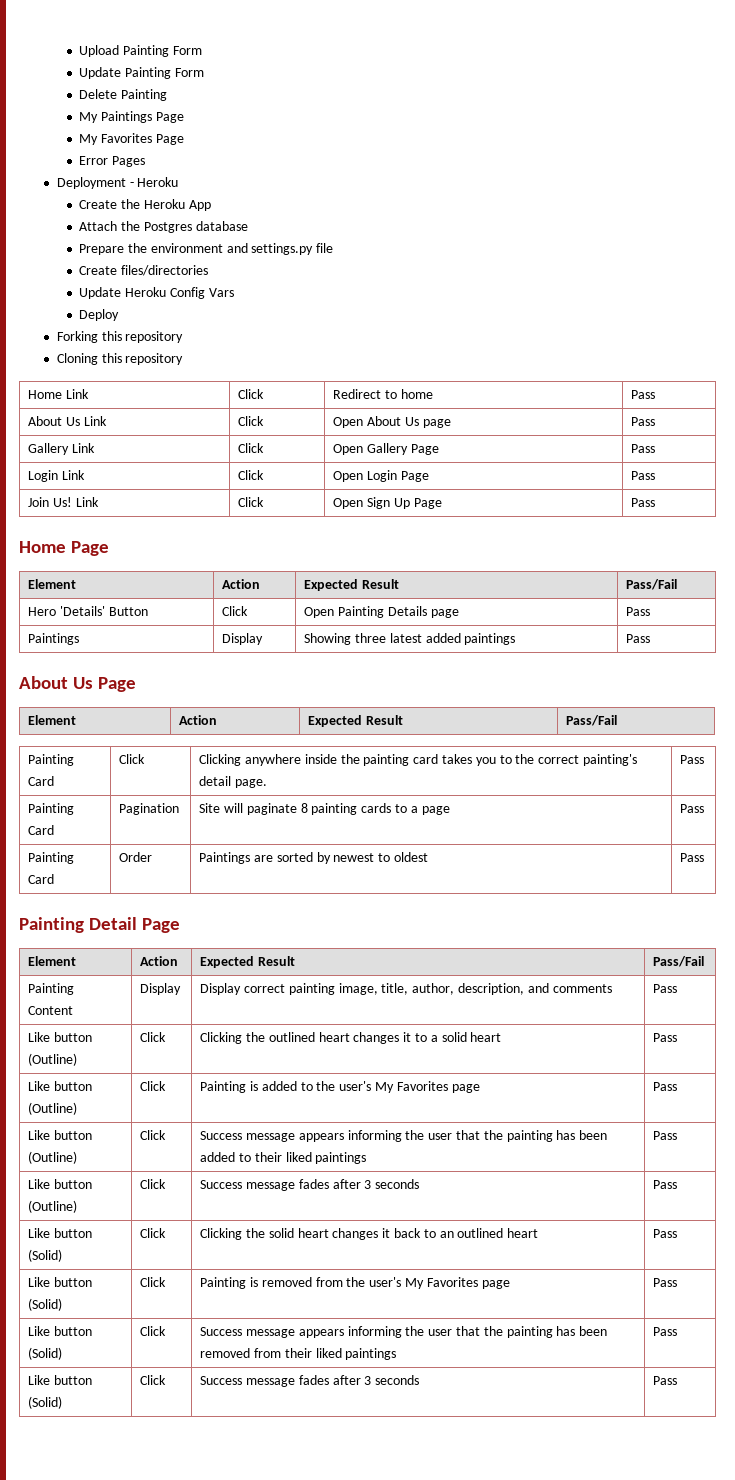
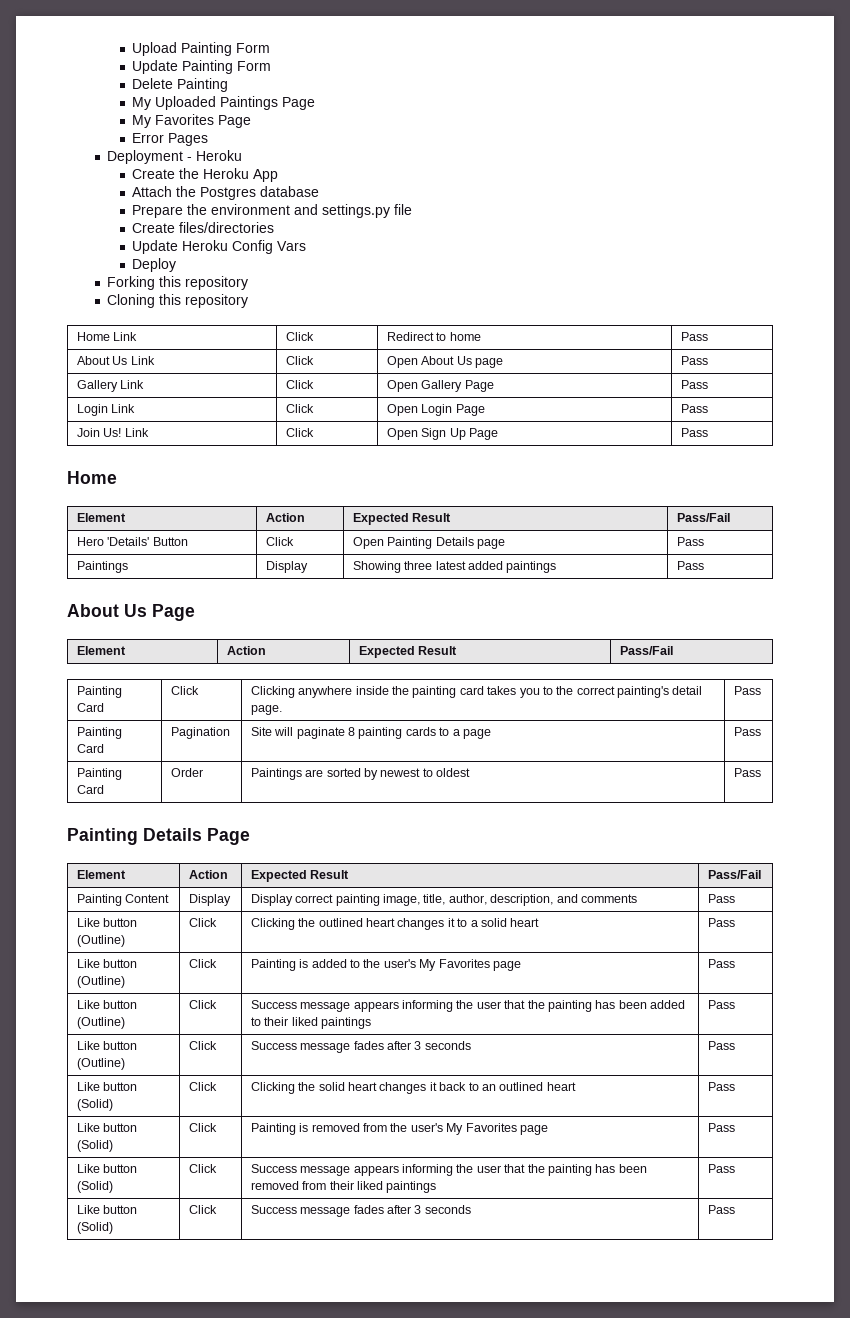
- My Paintings Page
+ My Uploaded Paintings Page
  Join Us! Link | Click | Open Sign Up Page | Pass
- Home Page
+ Home
- Painting Detail Page
+ Painting Details Page

